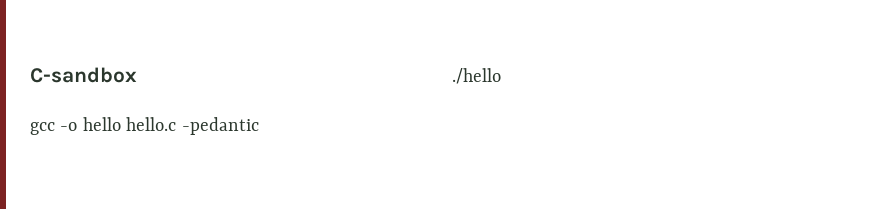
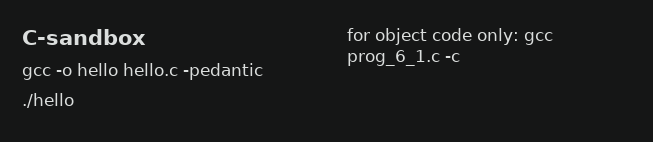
+ for object code only: gcc prog_6_1.c -c

